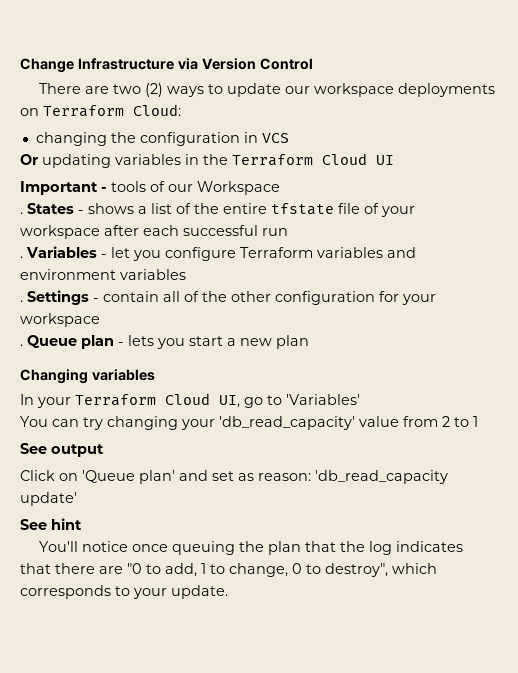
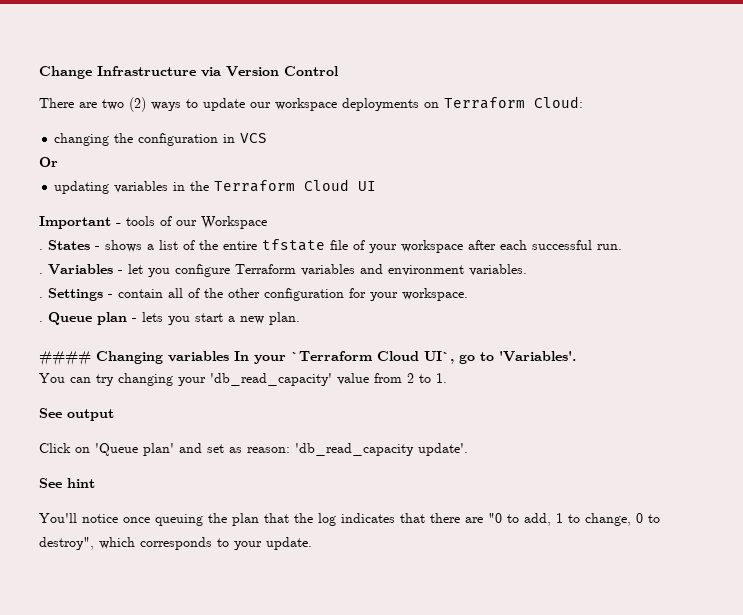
- Or updating variables in the Terraform Cloud UI
+ Or
+ updating variables in the Terraform Cloud UI
- States - shows a list of the entire tfstate file of your workspace after each successful run
+ States - shows a list of the entire tfstate file of your workspace after each successful run.
- Variables - let you configure Terraform variables and environment variables
+ Variables - let you configure Terraform variables and environment variables.
- Settings - contain all of the other configuration for your workspace
+ Settings - contain all of the other configuration for your workspace.
- Queue plan - lets you start a new plan
- Changing variables
- In your Terraform Cloud UI, go to 'Variables'
+ Queue plan - lets you start a new plan.
+ #### Changing variables In your `Terraform Cloud UI`, go to 'Variables'.
- You can try changing your 'db_read_capacity' value from 2 to 1
+ You can try changing your 'db_read_capacity' value from 2 to 1.
- Click on 'Queue plan' and set as reason: 'db_read_capacity update'
+ Click on 'Queue plan' and set as reason: 'db_read_capacity update'.

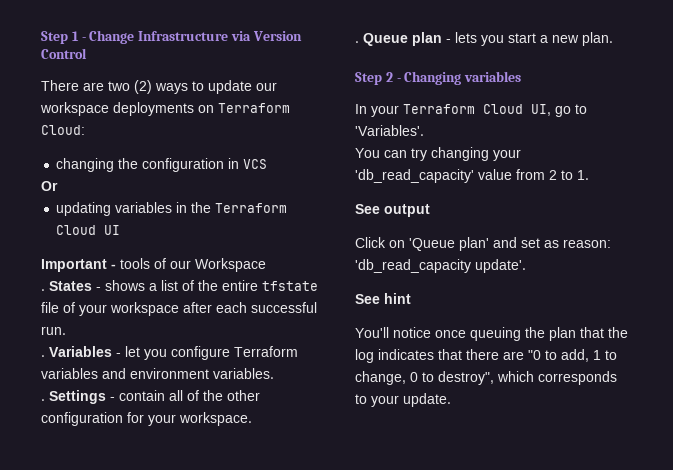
- Change Infrastructure via Version Control
+ Step 1 - Change Infrastructure via Version Control
- #### Changing variables In your `Terraform Cloud UI`, go to 'Variables'.
+ Step 2 - Changing variables
+ In your Terraform Cloud UI, go to 'Variables'.

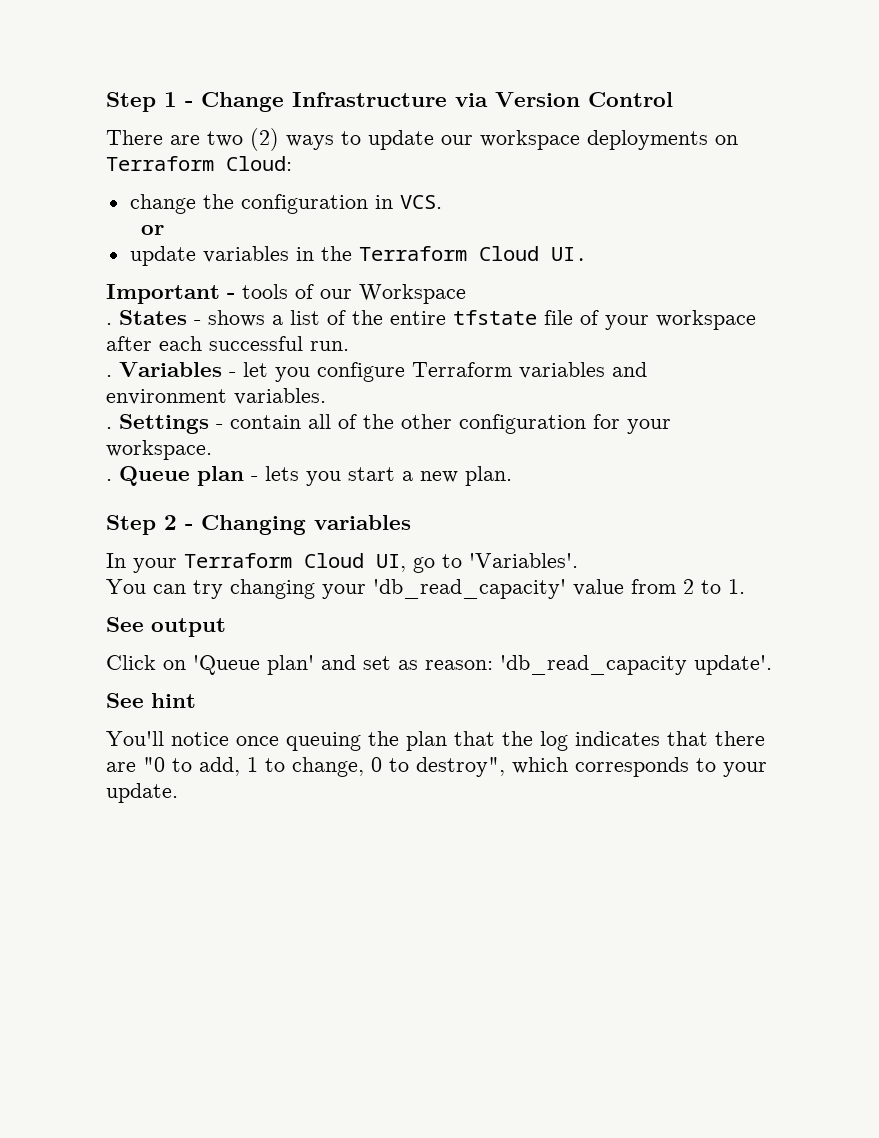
- changing the configuration in VCS
- Or
- updating variables in the Terraform Cloud UI
+ change the configuration in VCS.
+ or
+ update variables in the Terraform Cloud UI.

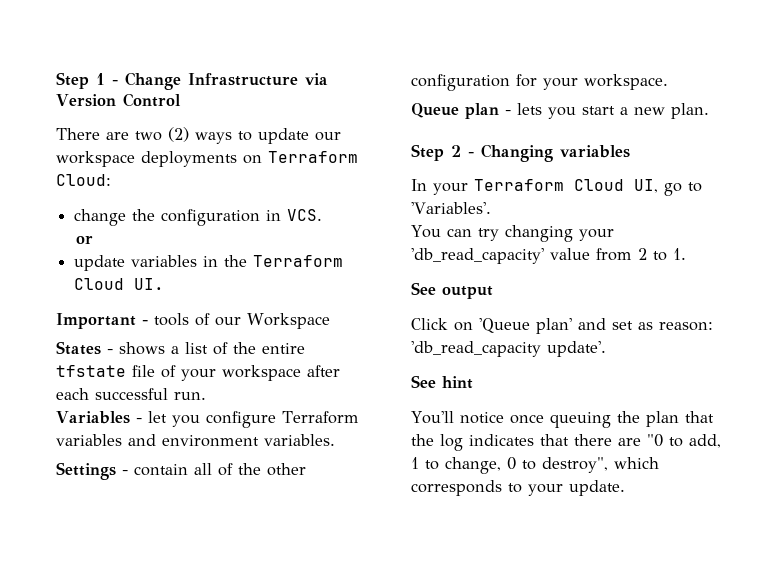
  Important - tools of our Workspace
- . States - shows a list of the entire tfstate file of your workspace after each successful run.
- . Variables - let you configure Terraform variables and environment variables.
- . Settings - contain all of the other configuration for your workspace.
- . Queue plan - lets you start a new plan.
+ States - shows a list of the entire tfstate file of your workspace after each successful run.
+ Variables - let you configure Terraform variables and environment variables.
+ Settings - contain all of the other configuration for your workspace.
+ Queue plan - lets you start a new plan.

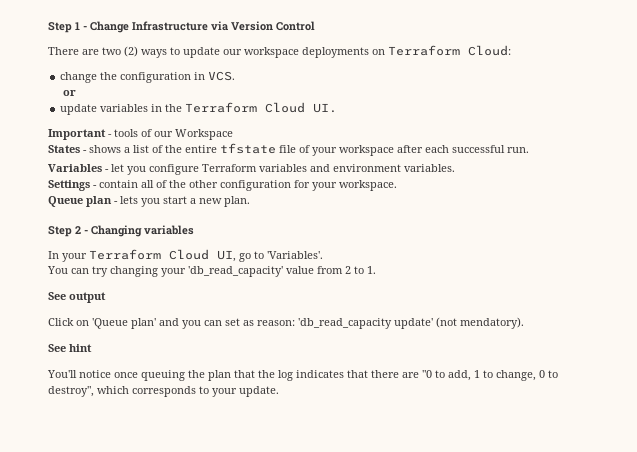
- Click on 'Queue plan' and set as reason: 'db_read_capacity update'.
+ Click on 'Queue plan' and you can set as reason: 'db_read_capacity update' (not mendatory).

